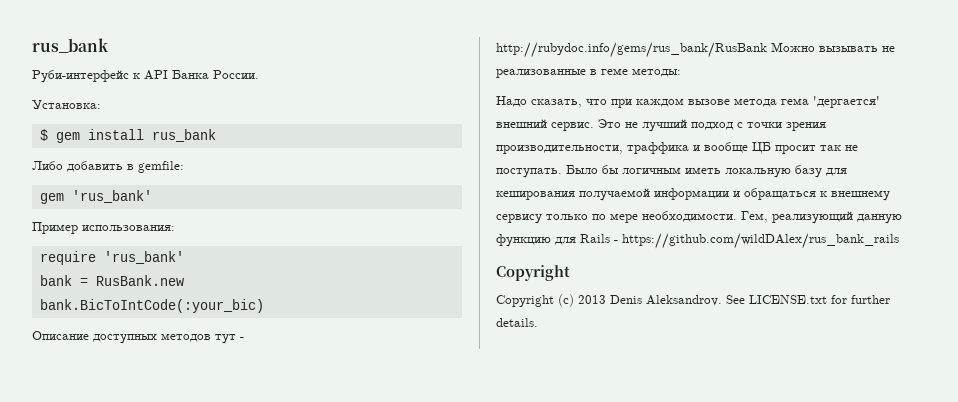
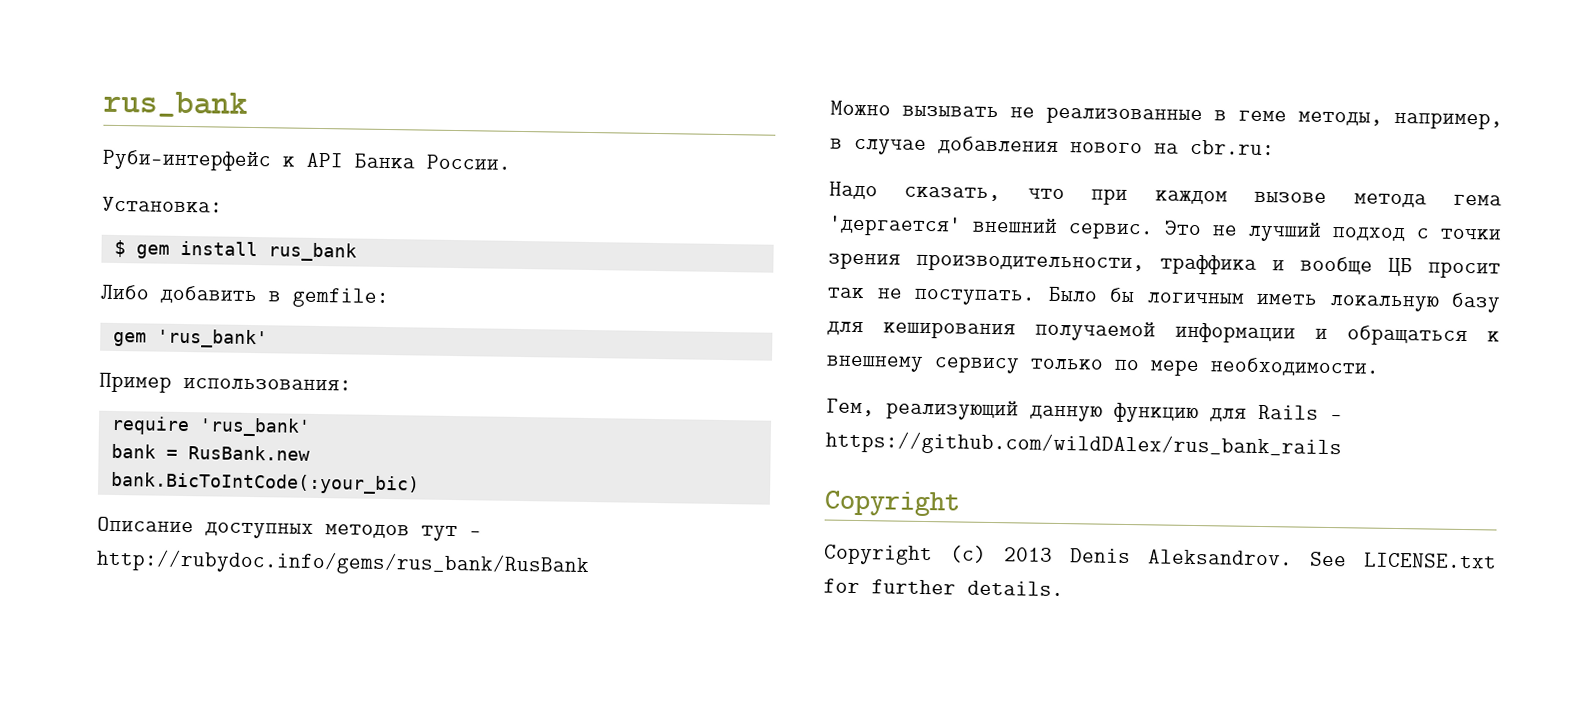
- Описание доступных методов тут - http://rubydoc.info/gems/rus_bank/RusBank Можно вызывать не реализованные в геме методы:
+ Описание доступных методов тут - http://rubydoc.info/gems/rus_bank/RusBank
+ Можно вызывать не реализованные в геме методы, например, в случае добавления нового на cbr.ru:
- Было бы логичным иметь локальную базу для кеширования получаемой информации и обращаться к внешнему сервису только по мере необходимости. Гем, реализующий данную функцию для Rails - https://github.com/wildDAlex/rus_bank_rails
+ Было бы логичным иметь локальную базу для кеширования получаемой информации и обращаться к внешнему сервису только по мере необходимости.
+ Гем, реализующий данную функцию для Rails - https://github.com/wildDAlex/rus_bank_rails

